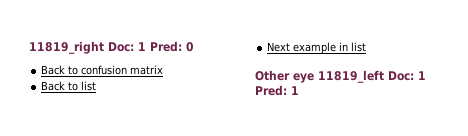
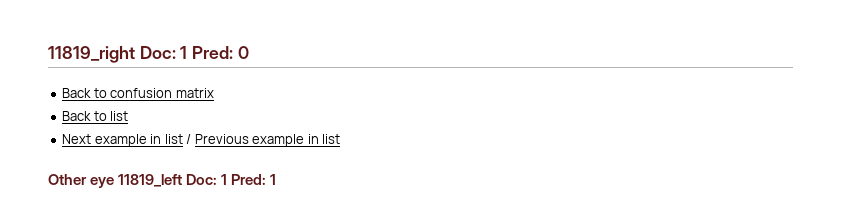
- Next example in list
+ Next example in list / Previous example in list

